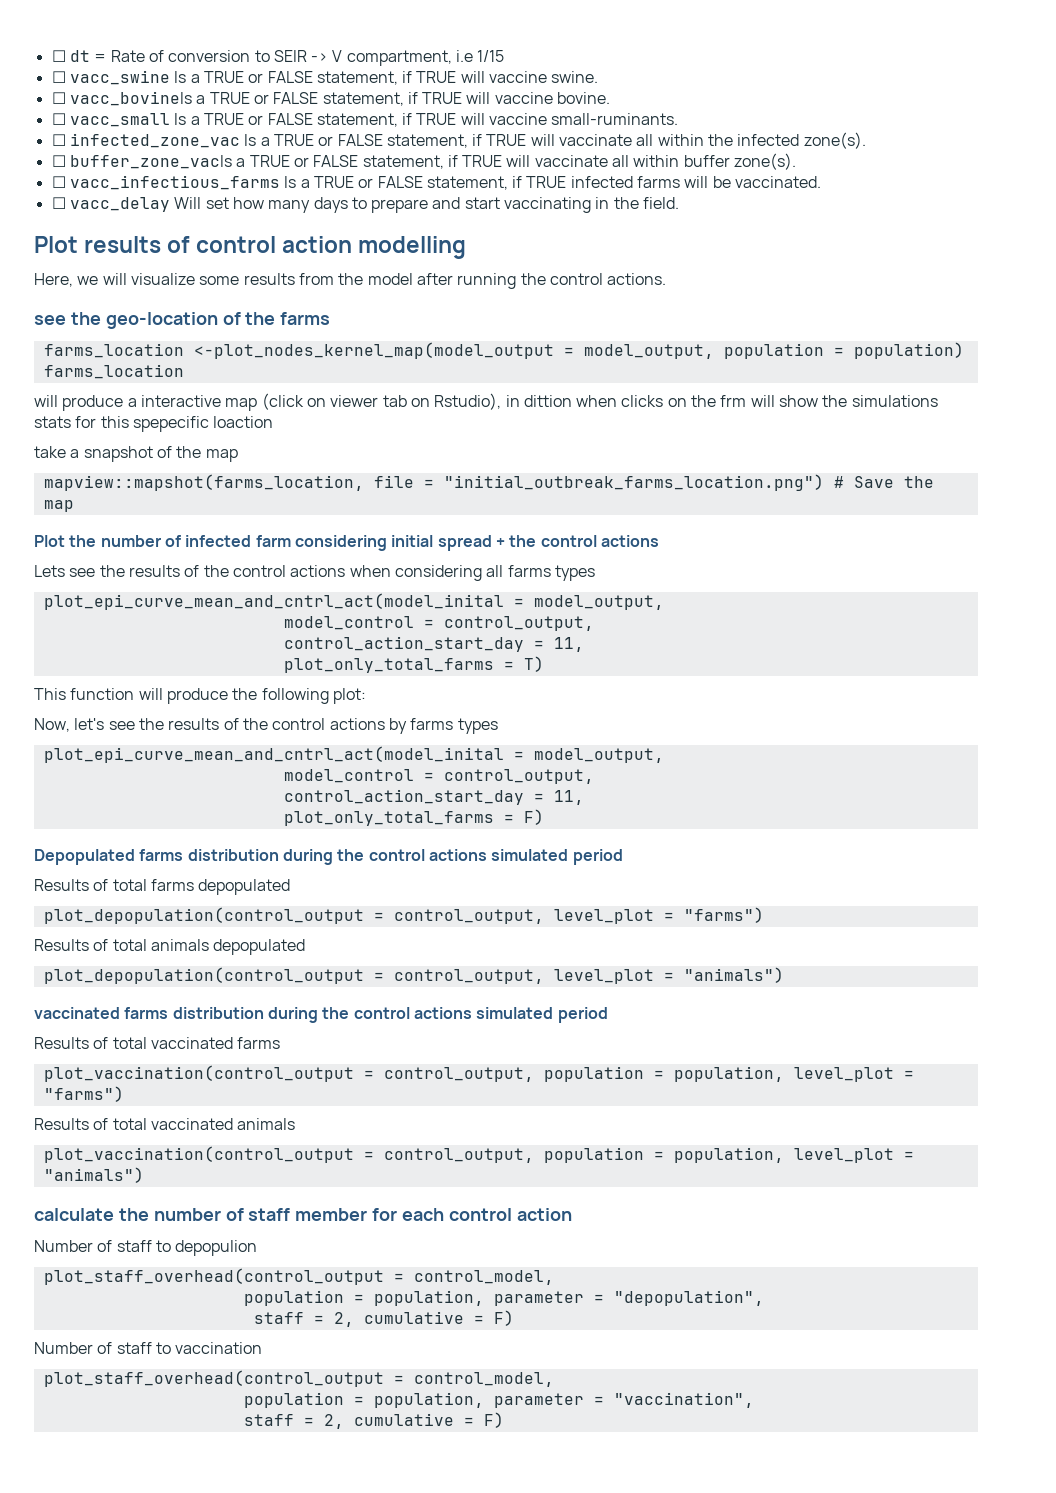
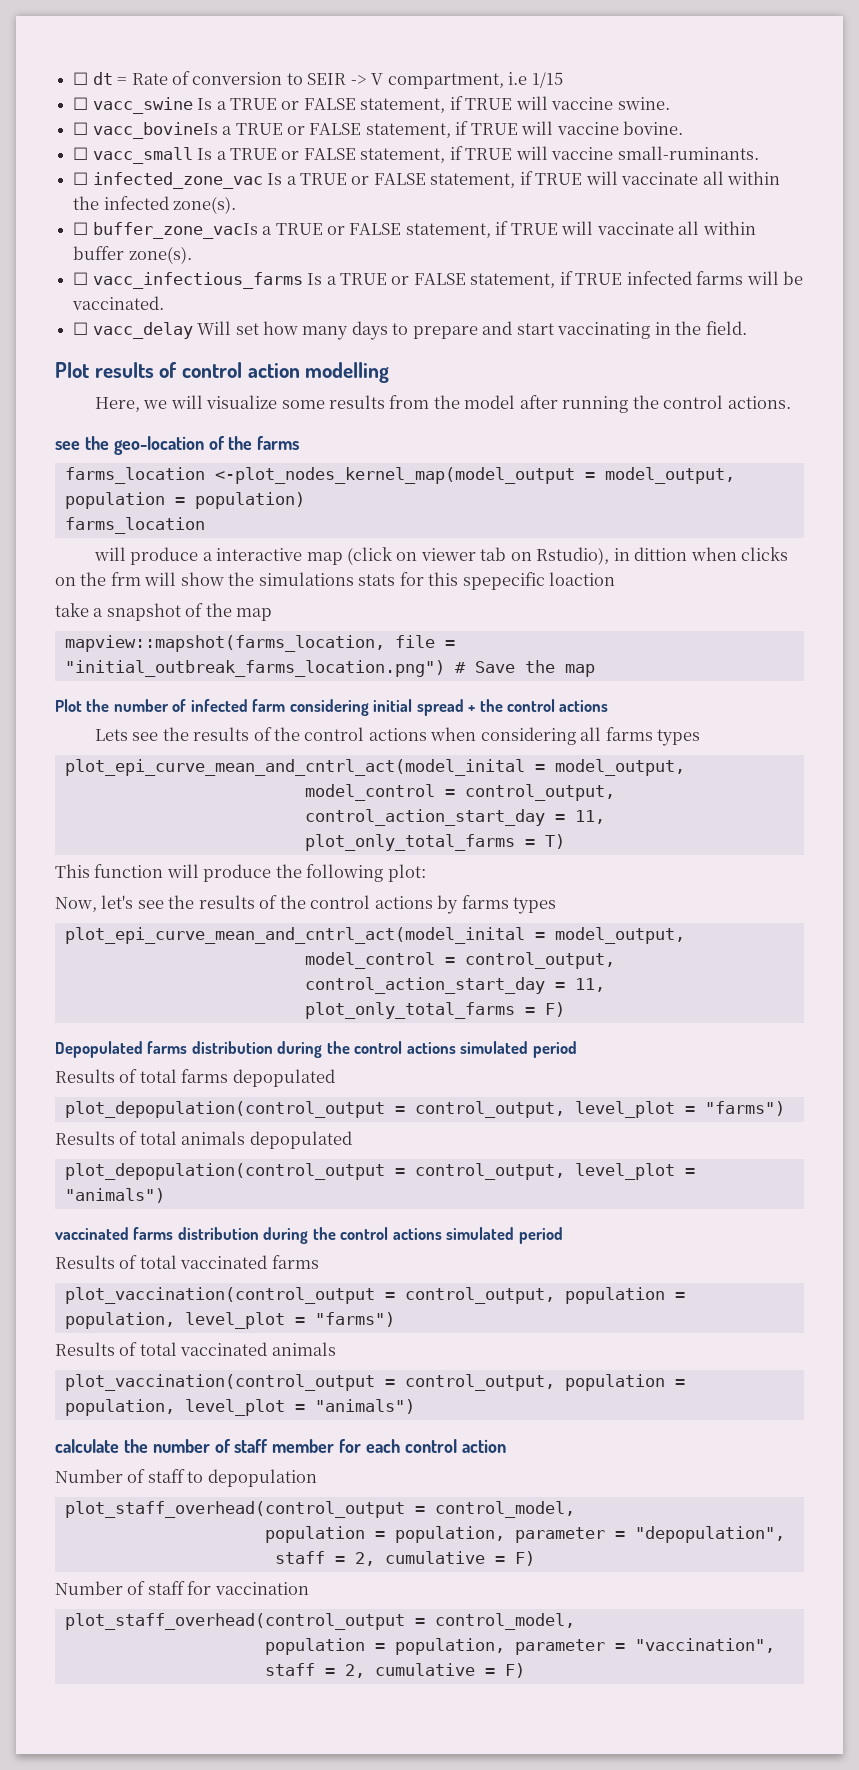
- Number of staff to depopulion
+ Number of staff to depopulation
- Number of staff to vaccination
+ Number of staff for vaccination

